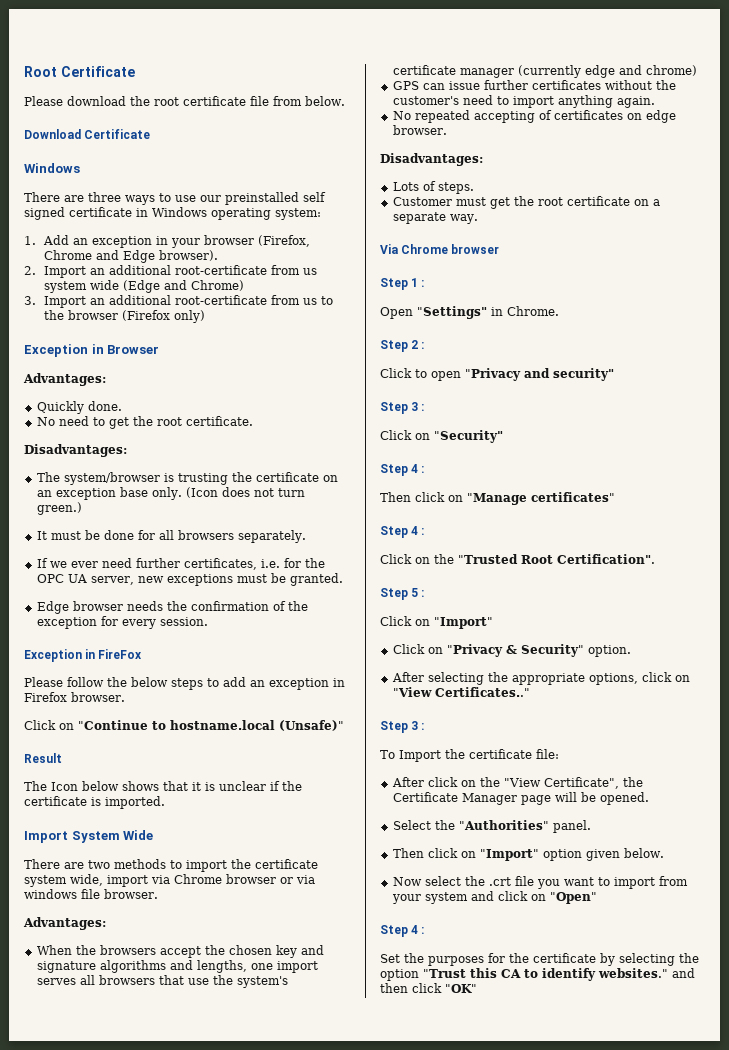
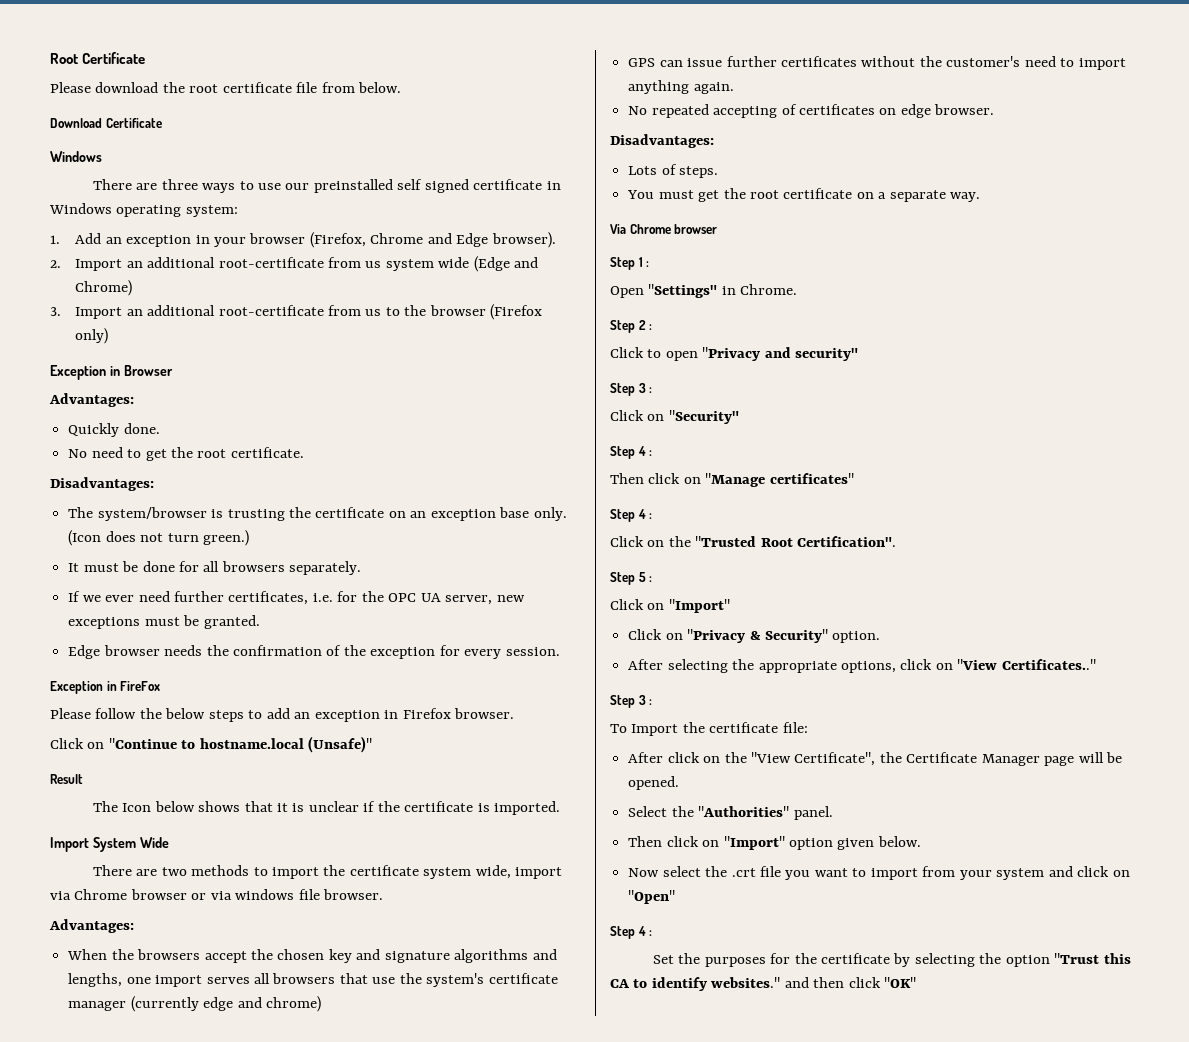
- Customer must get the root certificate on a separate way.
+ You must get the root certificate on a separate way.

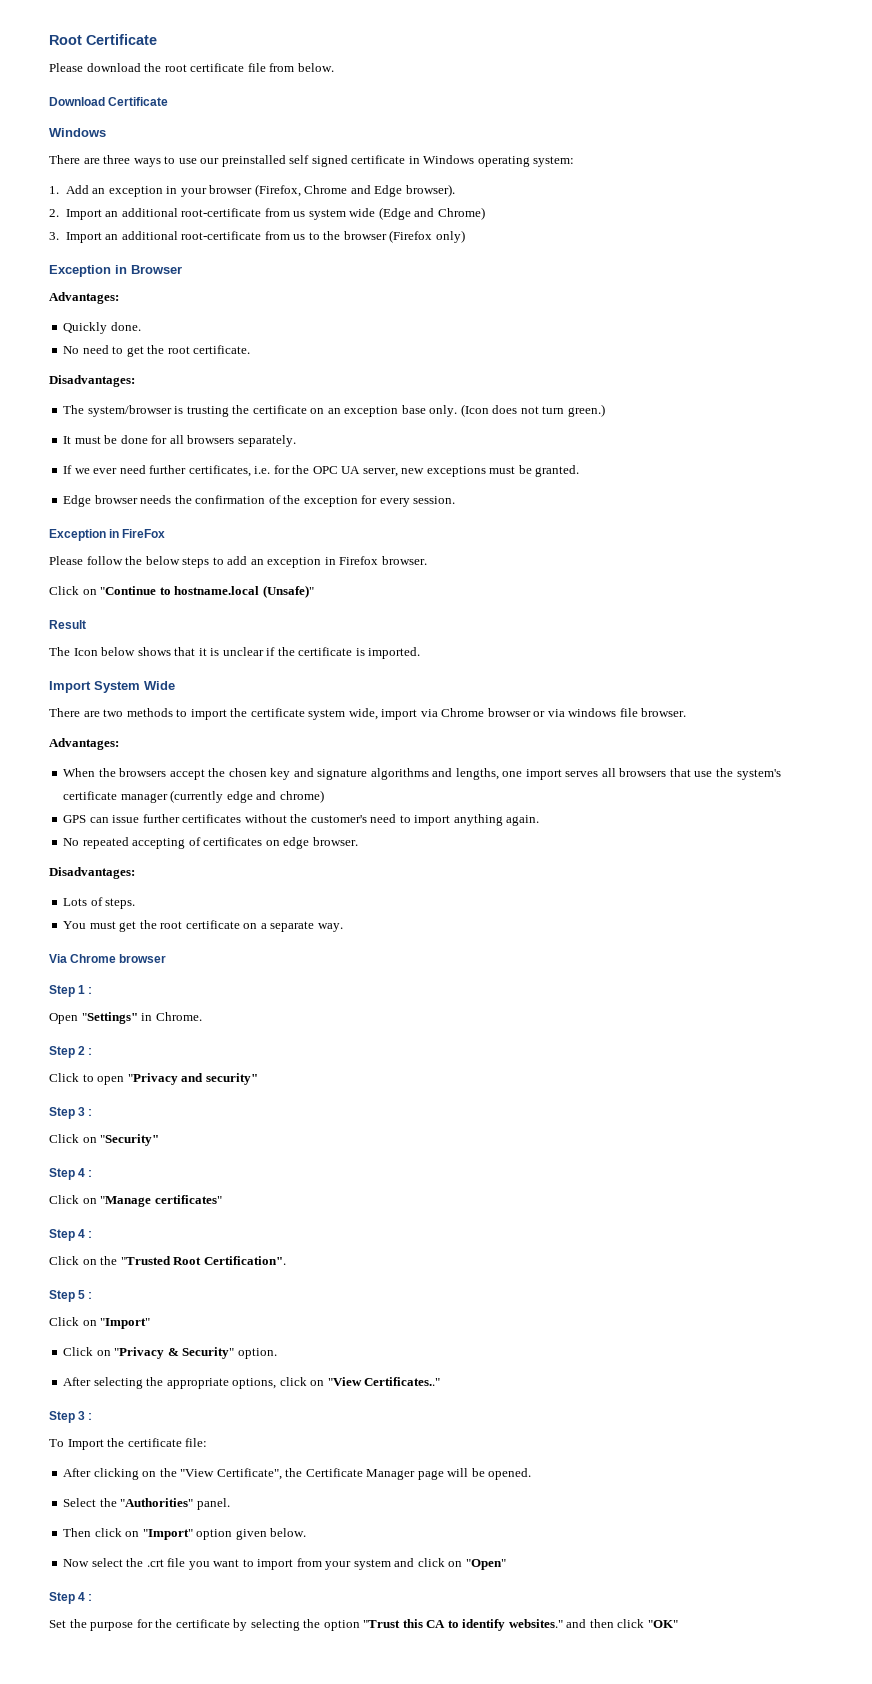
- Then click on "Manage certificates"
+ Click on "Manage certificates"
- After click on the "View Certificate", the Certificate Manager page will be opened.
+ After clicking on the "View Certificate", the Certificate Manager page will be opened.
- Set the purposes for the certificate by selecting the option "Trust this CA to identify websites." and then click "OK"
+ Set the purpose for the certificate by selecting the option "Trust this CA to identify websites." and then click "OK"

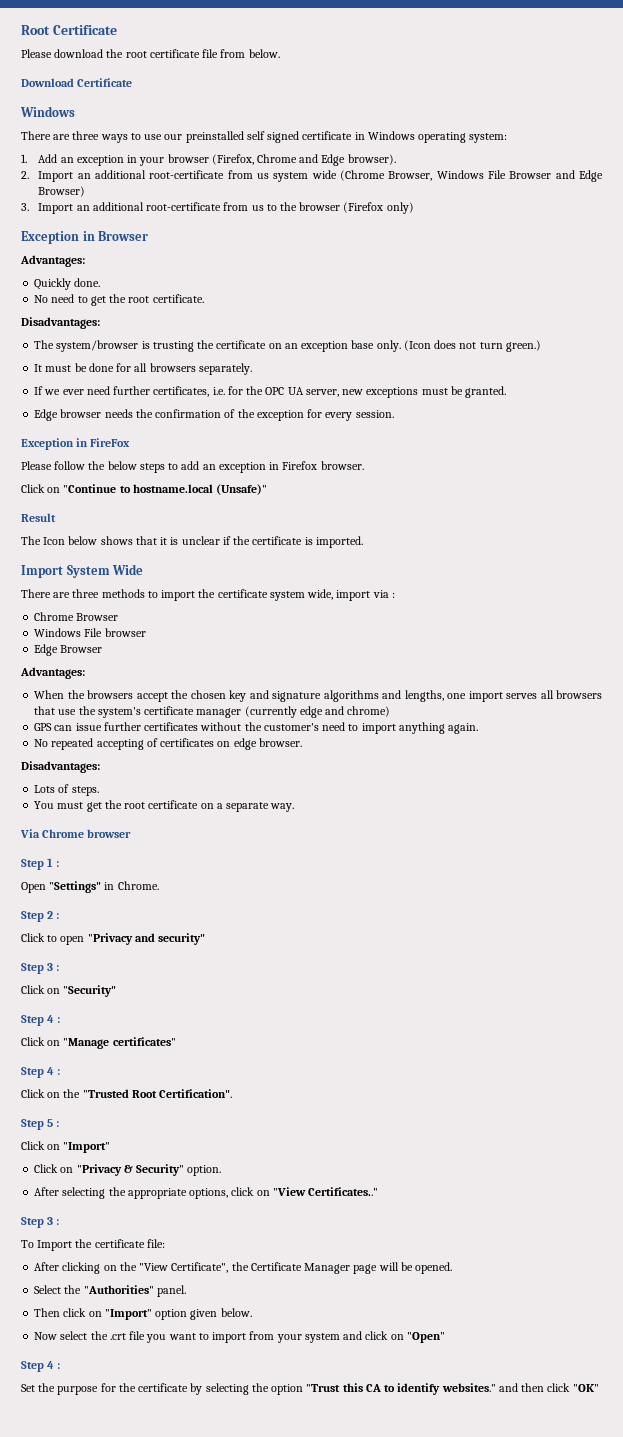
- 2. Import an additional root-certificate from us system wide (Edge and Chrome)
+ 2. Import an additional root-certificate from us system wide (Chrome Browser, Windows File Browser and Edge Browser)
- There are two methods to import the certificate system wide, import via Chrome browser or via windows file browser.
+ There are three methods to import the certificate system wide, import via :
+ Chrome Browser
+ Windows File browser
+ Edge Browser

